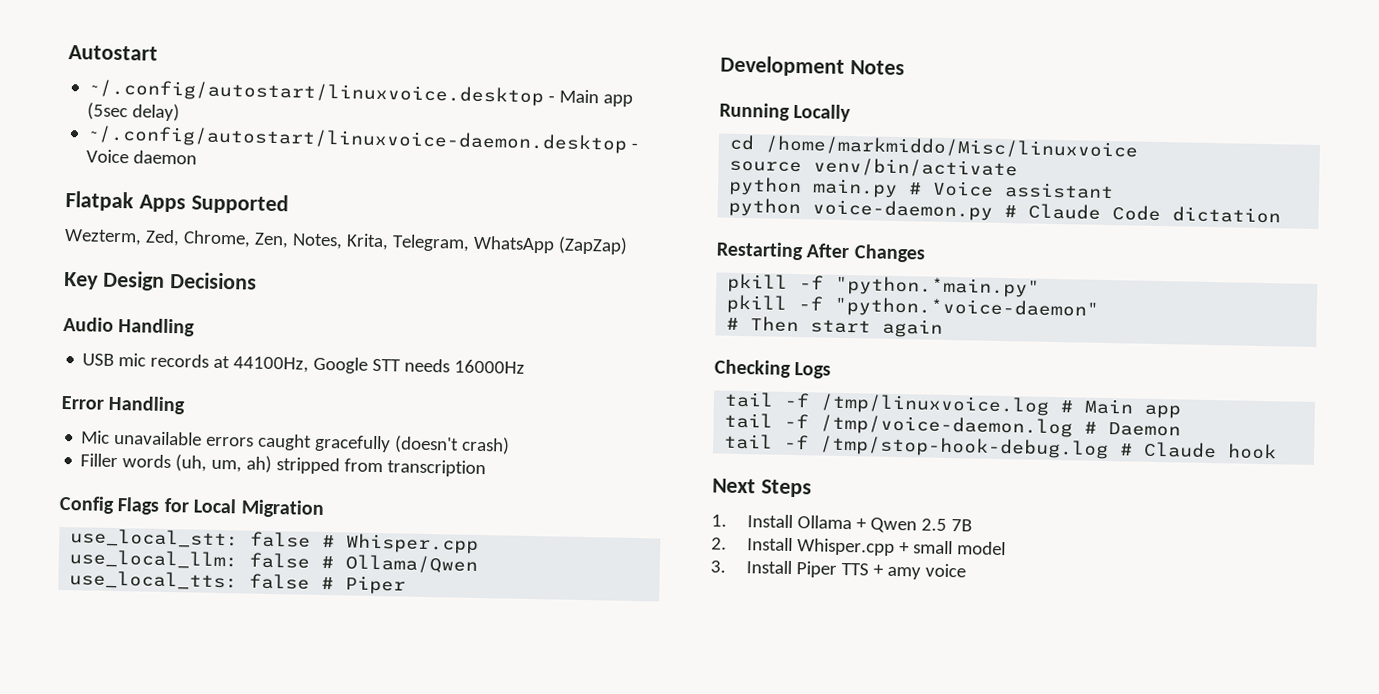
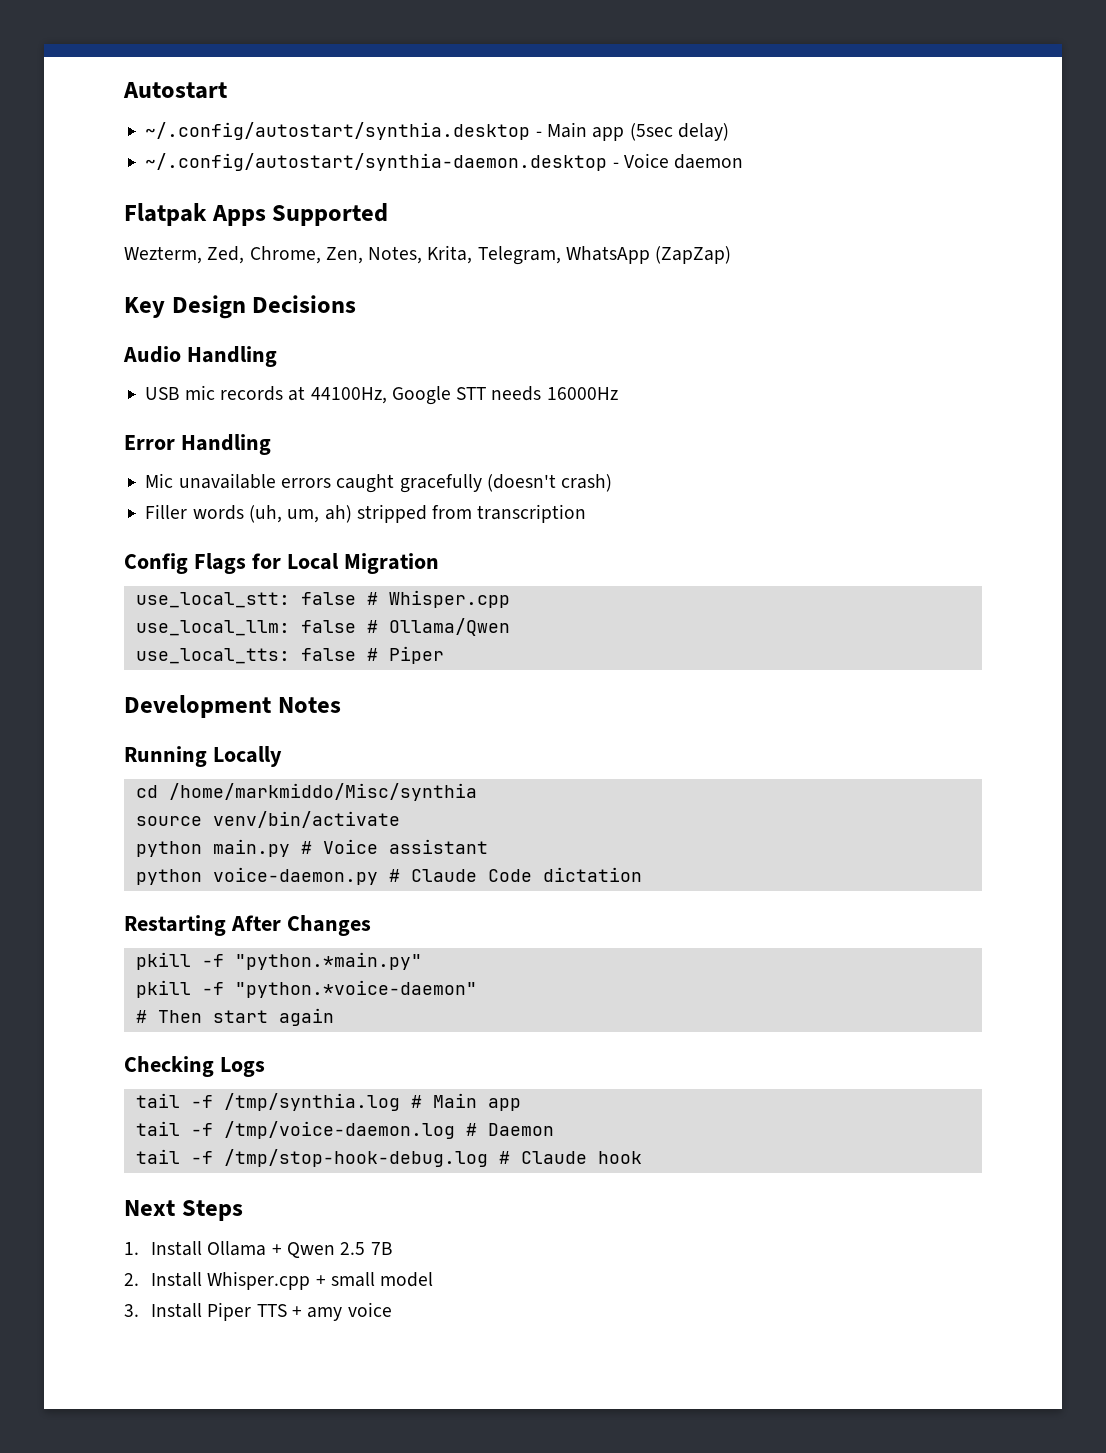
- ~/.config/autostart/linuxvoice.desktop - Main app (5sec delay)
+ ~/.config/autostart/synthia.desktop - Main app (5sec delay)
- ~/.config/autostart/linuxvoice-daemon.desktop - Voice daemon
+ ~/.config/autostart/synthia-daemon.desktop - Voice daemon
- cd /home/markmiddo/Misc/linuxvoice
+ cd /home/markmiddo/Misc/synthia
- tail -f /tmp/linuxvoice.log # Main app
+ tail -f /tmp/synthia.log # Main app

